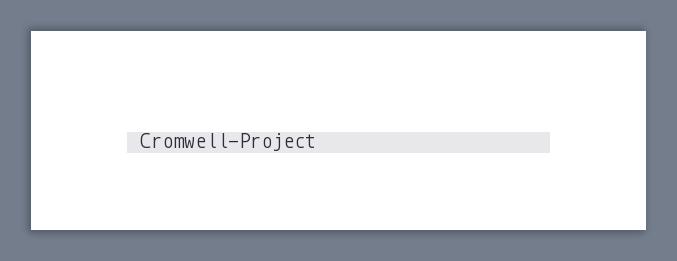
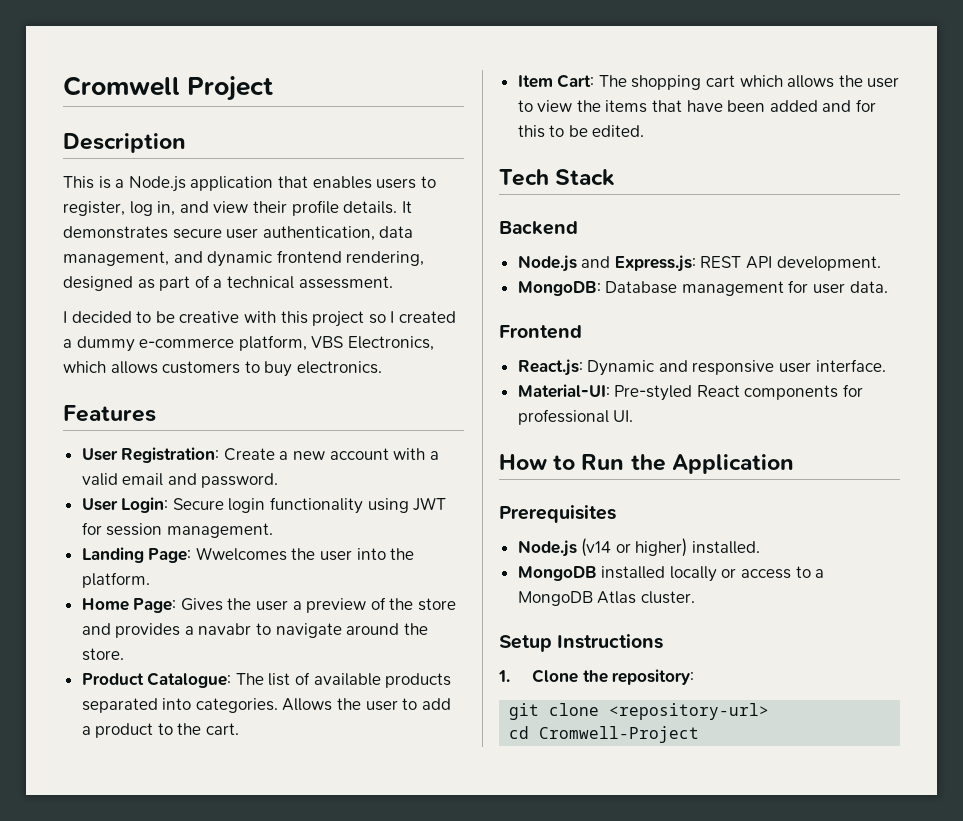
- Cromwell-Project
+ Cromwell Project
+ Description
+ This is a Node.js application that enables users to register, log in, and view their profile details. It demonstrates secure user authentication, data management, and dynamic frontend rendering, designed as part of a technical assessment.
+ I decided to be creative with this project so I created a dummy e-commerce platform, VBS Electronics, which allows customers to buy electronics.
+ Features
+ User Registration: Create a new account with a valid email and password.
+ User Login: Secure login functionality using JWT for session management.
+ Landing Page: Wwelcomes the user into the platform.
+ Home Page: Gives the user a preview of the store and provides a navabr to navigate around the store.
+ Product Catalogue: The list of available products separated into categories. Allows the user to add a product to the cart.
+ Item Cart: The shopping cart which allows the user to view the items that have been added and for this to be edited.
+ Tech Stack
+ Backend
+ Node.js and Express.js: REST API development.
+ MongoDB: Database management for user data.
+ Frontend
+ React.js: Dynamic and responsive user interface.
+ Material-UI: Pre-styled React components for professional UI.
+ How to Run the Application
+ Prerequisites
+ Node.js (v14 or higher) installed.
+ MongoDB installed locally or access to a MongoDB Atlas cluster.
+ Setup Instructions
+ 1. Clone the repository:
+ git clone <repository-url>
+ cd Cromwell-Project

